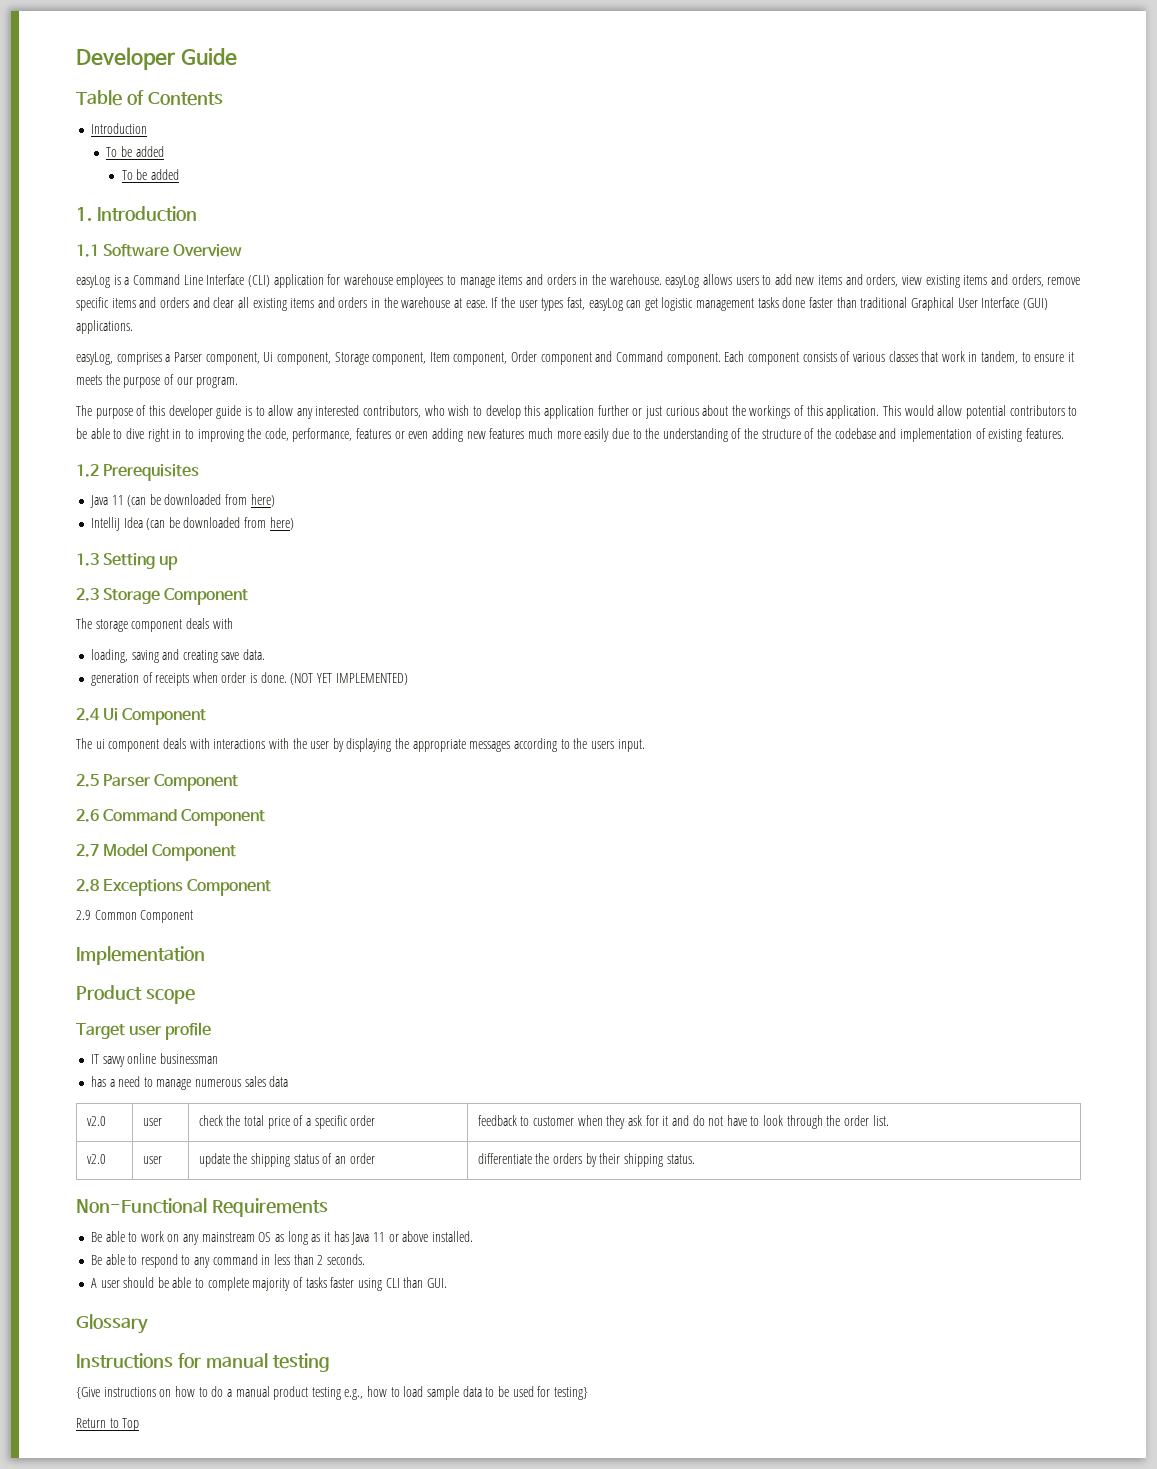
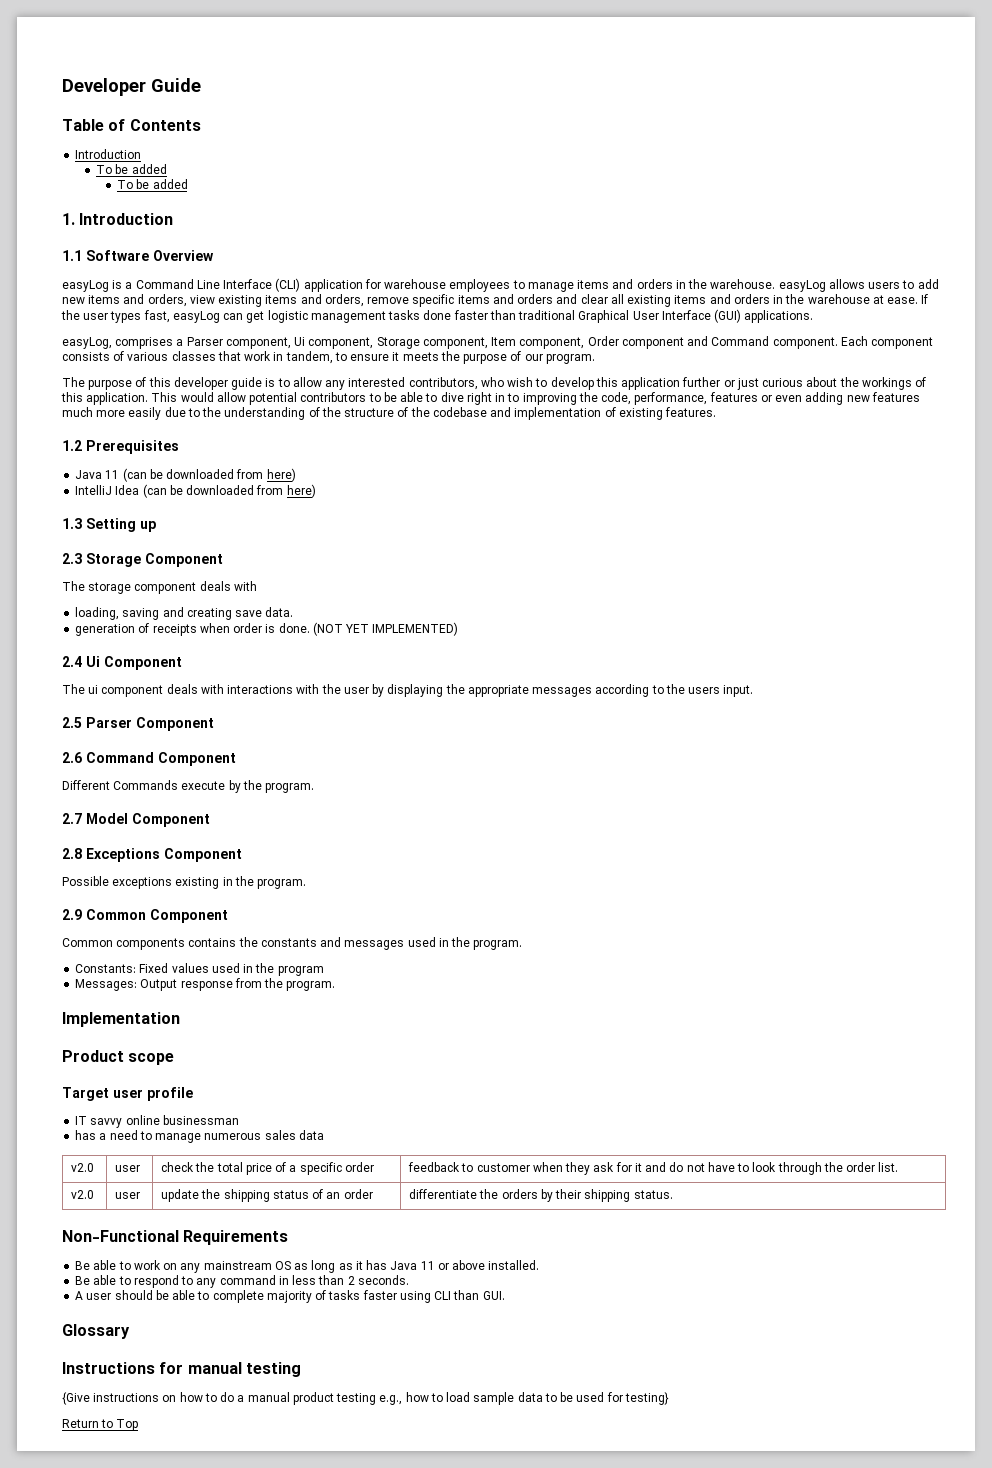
+ Different Commands execute by the program.
+ Possible exceptions existing in the program.
  2.9 Common Component
+ Common components contains the constants and messages used in the program.
+ Constants: Fixed values used in the program
+ Messages: Output response from the program.

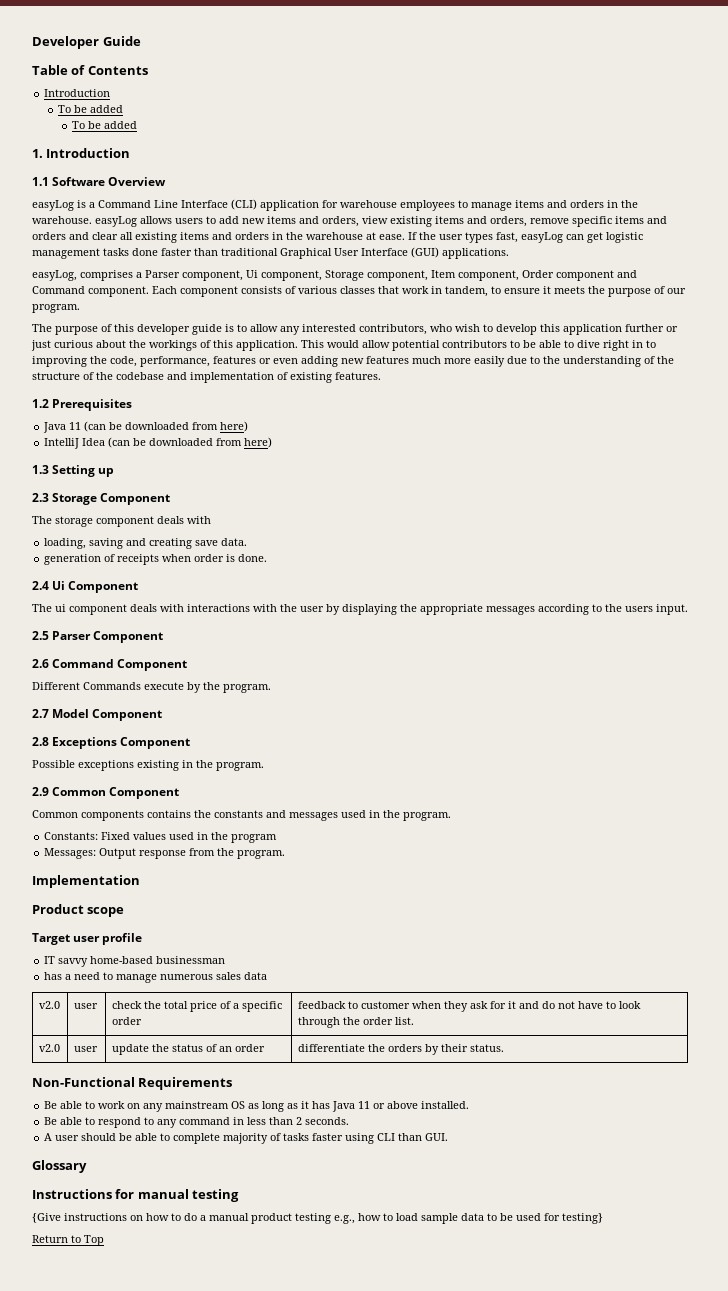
- (NOT YET IMPLEMENTED)
- IT savvy online businessman
+ IT savvy home-based businessman
- v2.0 | user | update the shipping status of an order | differentiate the orders by their shipping status.
+ v2.0 | user | update the status of an order | differentiate the orders by their status.

